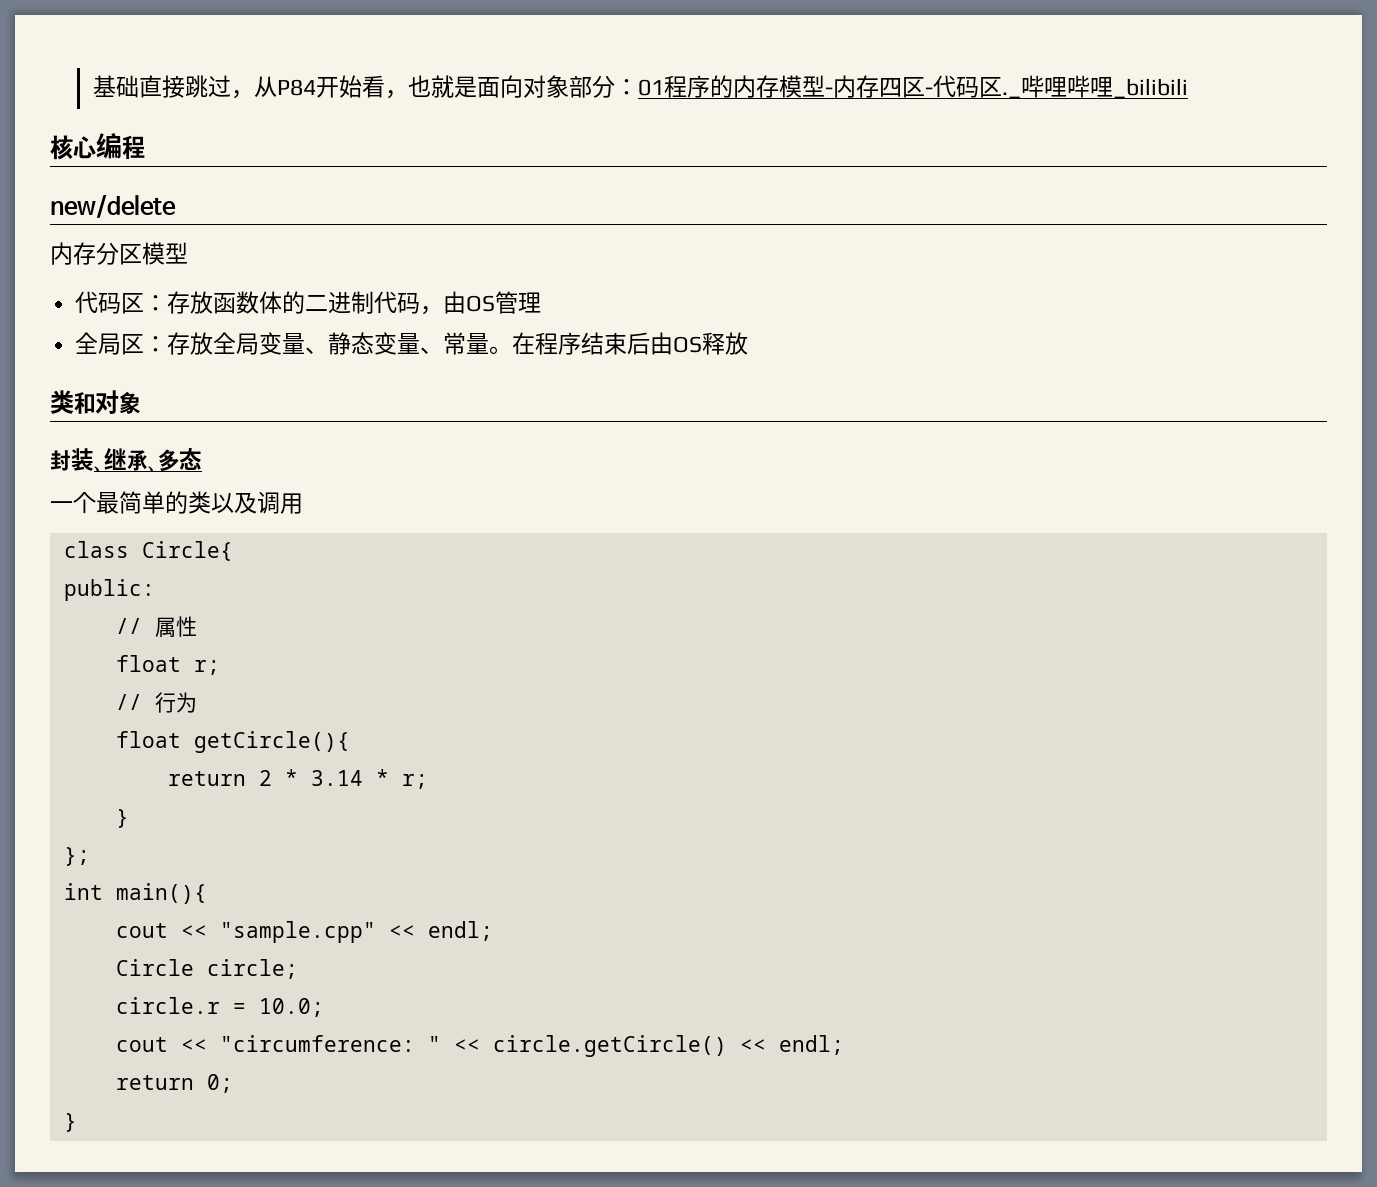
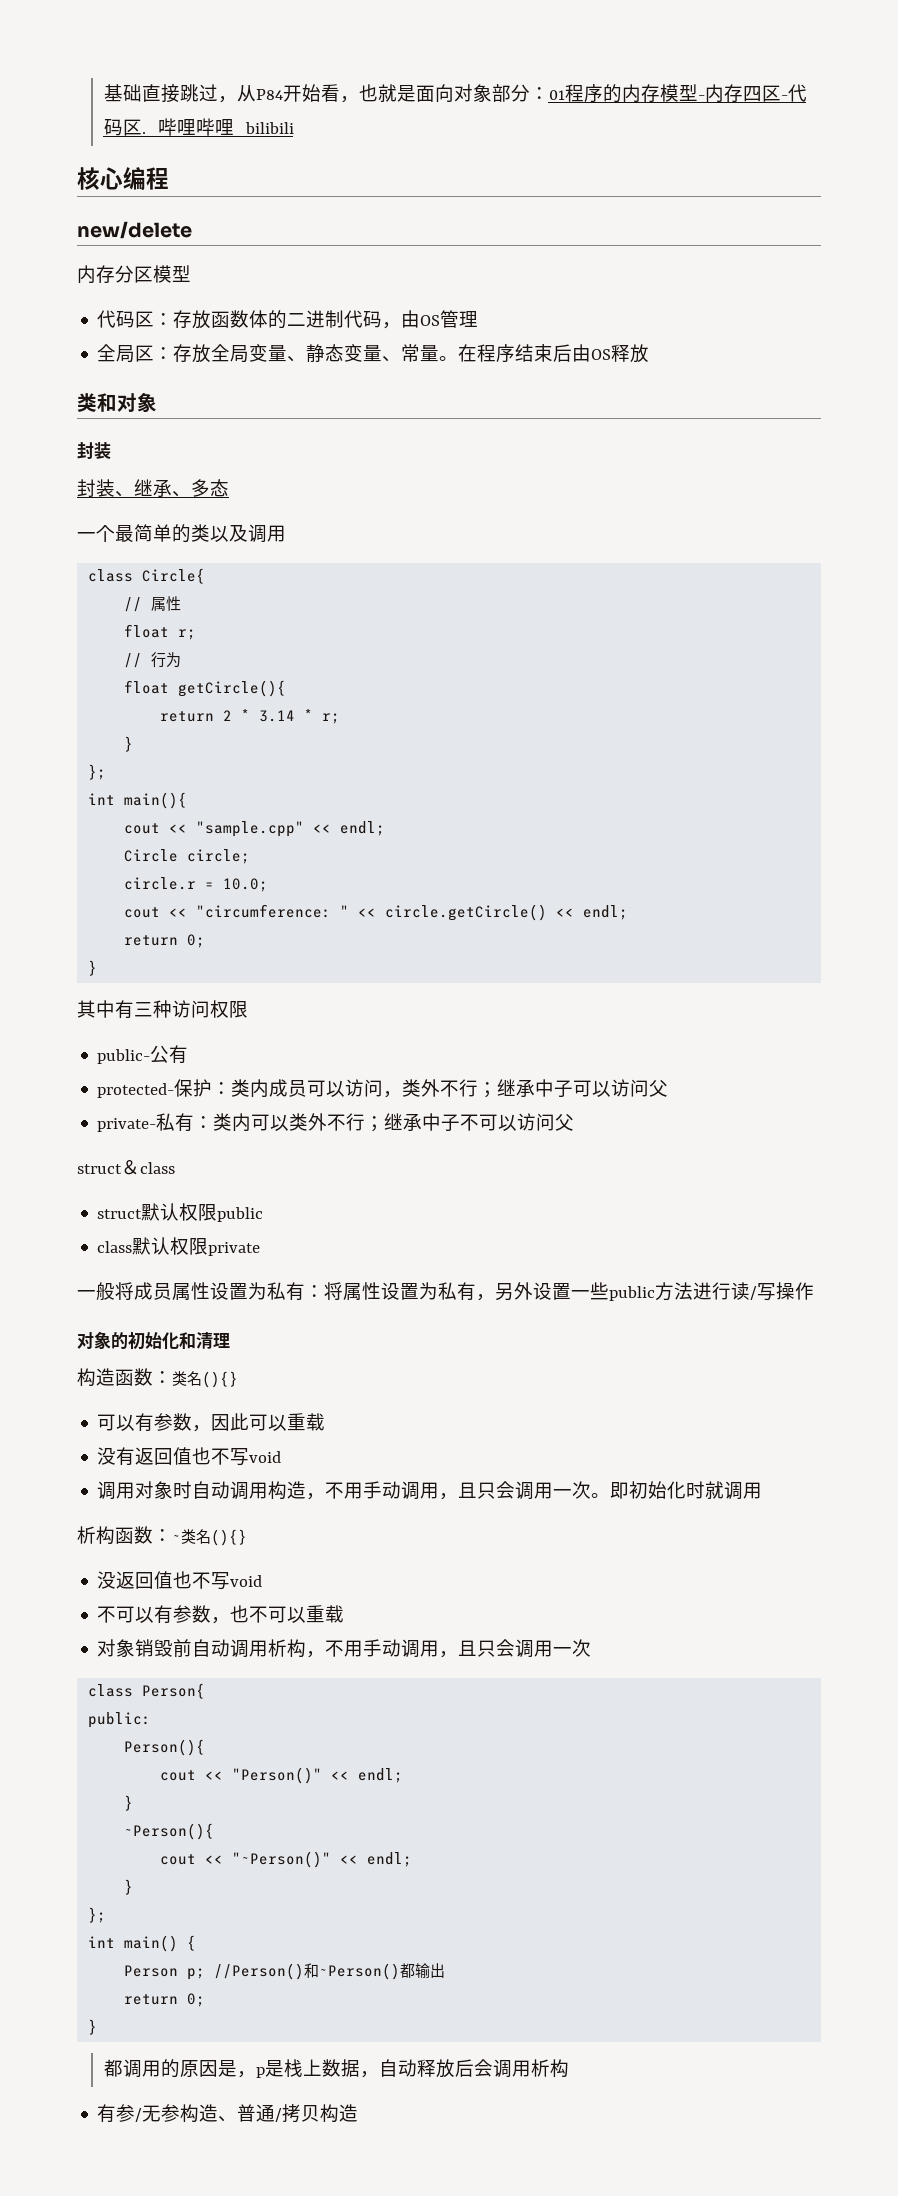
  类和对象
+ 封装
- public:
+ 其中有三种访问权限
+ public-公有
+ protected-保护：类内成员可以访问，类外不行；继承中子可以访问父
+ private-私有：类内可以类外不行；继承中子不可以访问父
+ struct＆class
+ struct默认权限public
+ class默认权限private
+ 一般将成员属性设置为私有：将属性设置为私有，另外设置一些public方法进行读/写操作
+ 对象的初始化和清理
+ 构造函数：类名(){}
+ 可以有参数，因此可以重载
+ 没有返回值也不写void
+ 调用对象时自动调用构造，不用手动调用，且只会调用一次。即初始化时就调用
+ 析构函数：~类名(){}
+ 没返回值也不写void
+ 不可以有参数，也不可以重载
+ 对象销毁前自动调用析构，不用手动调用，且只会调用一次
+ class Person{
+ public:
+ Person(){
+ cout << "Person()" << endl;
+ }
+ ~Person(){
+ cout << "~Person()" << endl;
+ }
+ };
+ int main() {
+ Person p; //Person()和~Person()都输出
+ return 0;
+ }
+ 都调用的原因是，p是栈上数据，自动释放后会调用析构
+ 有参/无参构造、普通/拷贝构造

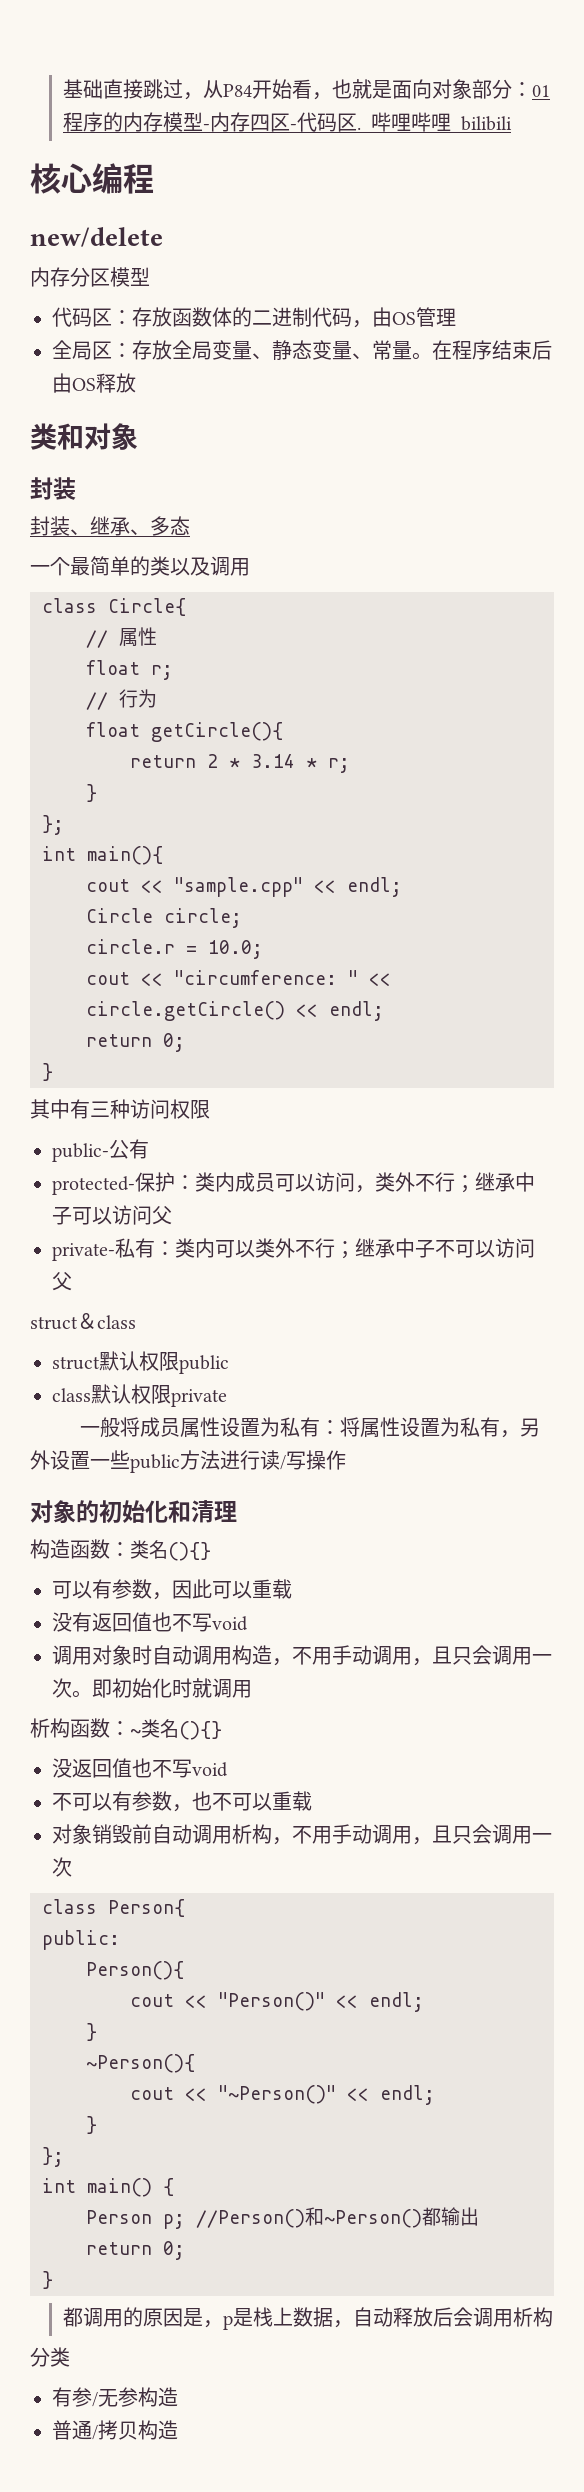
+ 分类
- 有参/无参构造、普通/拷贝构造
+ 有参/无参构造
+ 普通/拷贝构造

